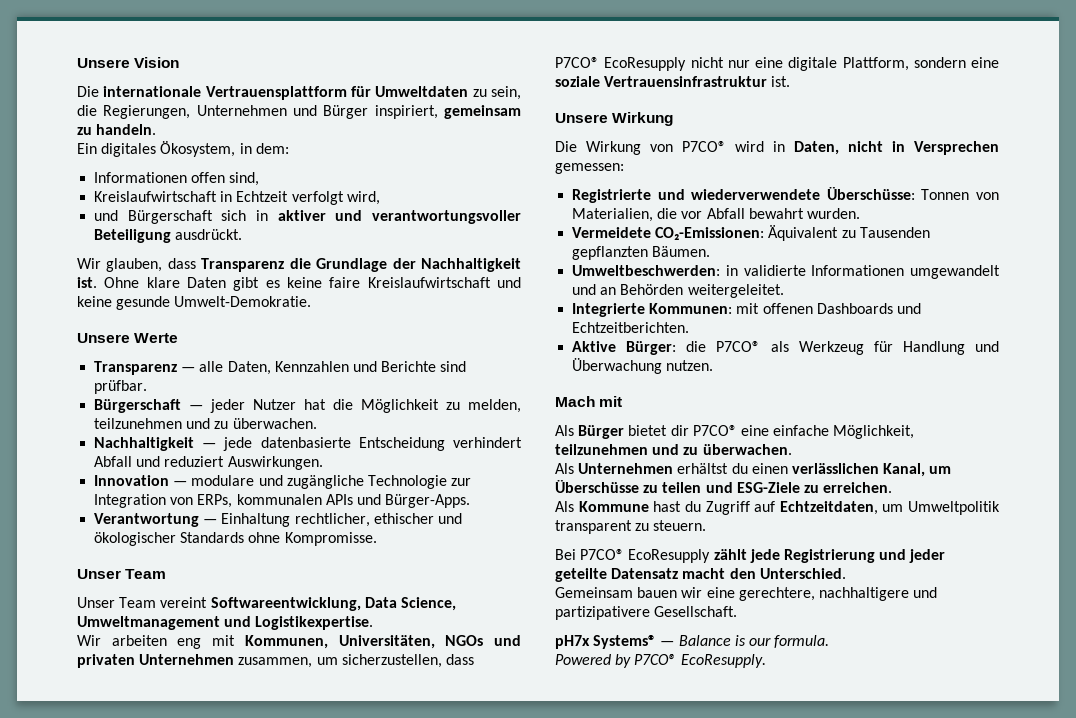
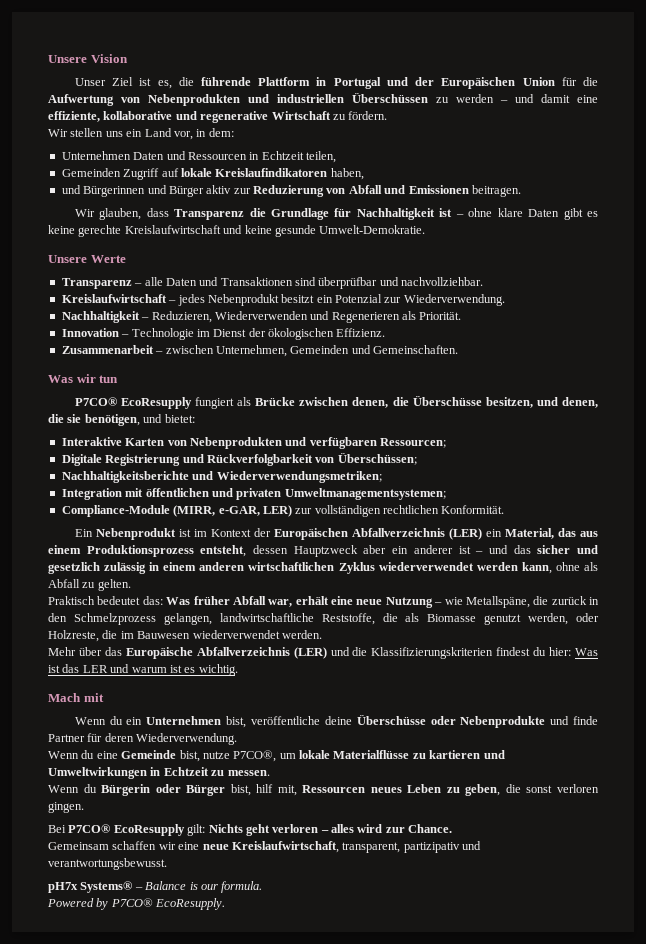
- Die internationale Vertrauensplattform für Umweltdaten zu sein, die Regierungen, Unternehmen und Bürger inspiriert, gemeinsam zu handeln.
- Ein digitales Ökosystem, in dem:
- Informationen offen sind,
- Kreislaufwirtschaft in Echtzeit verfolgt wird,
- und Bürgerschaft sich in aktiver und verantwortungsvoller Beteiligung ausdrückt.
+ Unser Ziel ist es, die führende Plattform in Portugal und der Europäischen Union für die Aufwertung von Nebenprodukten und industriellen Überschüssen zu werden – und damit eine effiziente, kollaborative und regenerative Wirtschaft zu fördern.
+ Wir stellen uns ein Land vor, in dem:
+ Unternehmen Daten und Ressourcen in Echtzeit teilen,
+ Gemeinden Zugriff auf lokale Kreislaufindikatoren haben,
+ und Bürgerinnen und Bürger aktiv zur Reduzierung von Abfall und Emissionen beitragen.
- Wir glauben, dass Transparenz die Grundlage der Nachhaltigkeit ist. Ohne klare Daten gibt es keine faire Kreislaufwirtschaft und keine gesunde Umwelt-Demokratie.
+ Wir glauben, dass Transparenz die Grundlage für Nachhaltigkeit ist – ohne klare Daten gibt es keine gerechte Kreislaufwirtschaft und keine gesunde Umwelt-Demokratie.
- Transparenz — alle Daten, Kennzahlen und Berichte sind prüfbar.
- Bürgerschaft — jeder Nutzer hat die Möglichkeit zu melden, teilzunehmen und zu überwachen.
- Nachhaltigkeit — jede datenbasierte Entscheidung verhindert Abfall und reduziert Auswirkungen.
- Innovation — modulare und zugängliche Technologie zur Integration von ERPs, kommunalen APIs und Bürger-Apps.
- Verantwortung — Einhaltung rechtlicher, ethischer und ökologischer Standards ohne Kompromisse.
- Unser Team
- Unser Team vereint Softwareentwicklung, Data Science, Umweltmanagement und Logistikexpertise.
- Wir arbeiten eng mit Kommunen, Universitäten, NGOs und privaten Unternehmen zusammen, um sicherzustellen, dass P7CO® EcoResupply nicht nur eine digitale Plattform, sondern eine soziale Vertrauensinfrastruktur ist.
- Unsere Wirkung
- Die Wirkung von P7CO® wird in Daten, nicht in Versprechen gemessen:
- Registrierte und wiederverwendete Überschüsse: Tonnen von Materialien, die vor Abfall bewahrt wurden.
- Vermeidete CO₂-Emissionen: Äquivalent zu Tausenden gepflanzten Bäumen.
- Umweltbeschwerden: in validierte Informationen umgewandelt und an Behörden weitergeleitet.
- Integrierte Kommunen: mit offenen Dashboards und Echtzeitberichten.
- Aktive Bürger: die P7CO® als Werkzeug für Handlung und Überwachung nutzen.
+ Transparenz – alle Daten und Transaktionen sind überprüfbar und nachvollziehbar.
+ Kreislaufwirtschaft – jedes Nebenprodukt besitzt ein Potenzial zur Wiederverwendung.
+ Nachhaltigkeit – Reduzieren, Wiederverwenden und Regenerieren als Priorität.
+ Innovation – Technologie im Dienst der ökologischen Effizienz.
+ Zusammenarbeit – zwischen Unternehmen, Gemeinden und Gemeinschaften.
+ Was wir tun
+ P7CO® EcoResupply fungiert als Brücke zwischen denen, die Überschüsse besitzen, und denen, die sie benötigen, und bietet:
+ Interaktive Karten von Nebenprodukten und verfügbaren Ressourcen;
+ Digitale Registrierung und Rückverfolgbarkeit von Überschüssen;
+ Nachhaltigkeitsberichte und Wiederverwendungsmetriken;
+ Integration mit öffentlichen und privaten Umweltmanagementsystemen;
+ Compliance-Module (MIRR, e-GAR, LER) zur vollständigen rechtlichen Konformität.
+ Ein Nebenprodukt ist im Kontext der Europäischen Abfallverzeichnis (LER) ein Material, das aus einem Produktionsprozess entsteht, dessen Hauptzweck aber ein anderer ist – und das sicher und gesetzlich zulässig in einem anderen wirtschaftlichen Zyklus wiederverwendet werden kann, ohne als Abfall zu gelten.
+ Praktisch bedeutet das: Was früher Abfall war, erhält eine neue Nutzung – wie Metallspäne, die zurück in den Schmelzprozess gelangen, landwirtschaftliche Reststoffe, die als Biomasse genutzt werden, oder Holzreste, die im Bauwesen wiederverwendet werden.
+ Mehr über das Europäische Abfallverzeichnis (LER) und die Klassifizierungskriterien findest du hier: Was ist das LER und warum ist es wichtig.
  Mach mit
- Als Bürger bietet dir P7CO® eine einfache Möglichkeit, teilzunehmen und zu überwachen.
- Als Unternehmen erhältst du einen verlässlichen Kanal, um Überschüsse zu teilen und ESG-Ziele zu erreichen.
- Als Kommune hast du Zugriff auf Echtzeitdaten, um Umweltpolitik transparent zu steuern.
- Bei P7CO® EcoResupply zählt jede Registrierung und jeder geteilte Datensatz macht den Unterschied.
+ Wenn du ein Unternehmen bist, veröffentliche deine Überschüsse oder Nebenprodukte und finde Partner für deren Wiederverwendung.
+ Wenn du eine Gemeinde bist, nutze P7CO®, um lokale Materialflüsse zu kartieren und Umweltwirkungen in Echtzeit zu messen.
+ Wenn du Bürgerin oder Bürger bist, hilf mit, Ressourcen neues Leben zu geben, die sonst verloren gingen.
+ Bei P7CO® EcoResupply gilt: Nichts geht verloren – alles wird zur Chance.
- Gemeinsam bauen wir eine gerechtere, nachhaltigere und partizipativere Gesellschaft.
+ Gemeinsam schaffen wir eine neue Kreislaufwirtschaft, transparent, partizipativ und verantwortungsbewusst.
- pH7x Systems® — Balance is our formula.
+ pH7x Systems® – Balance is our formula.

